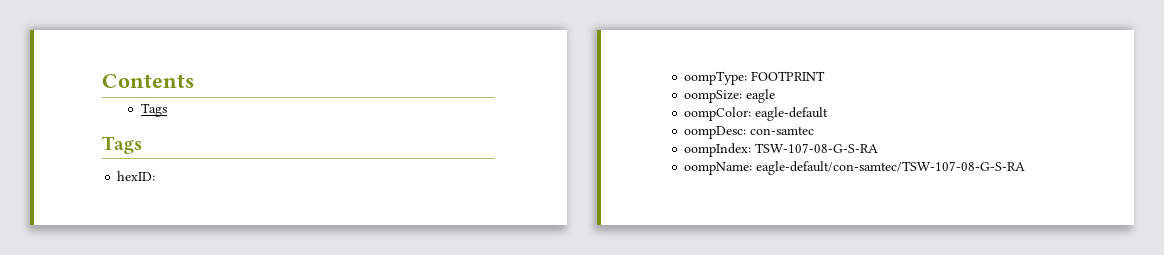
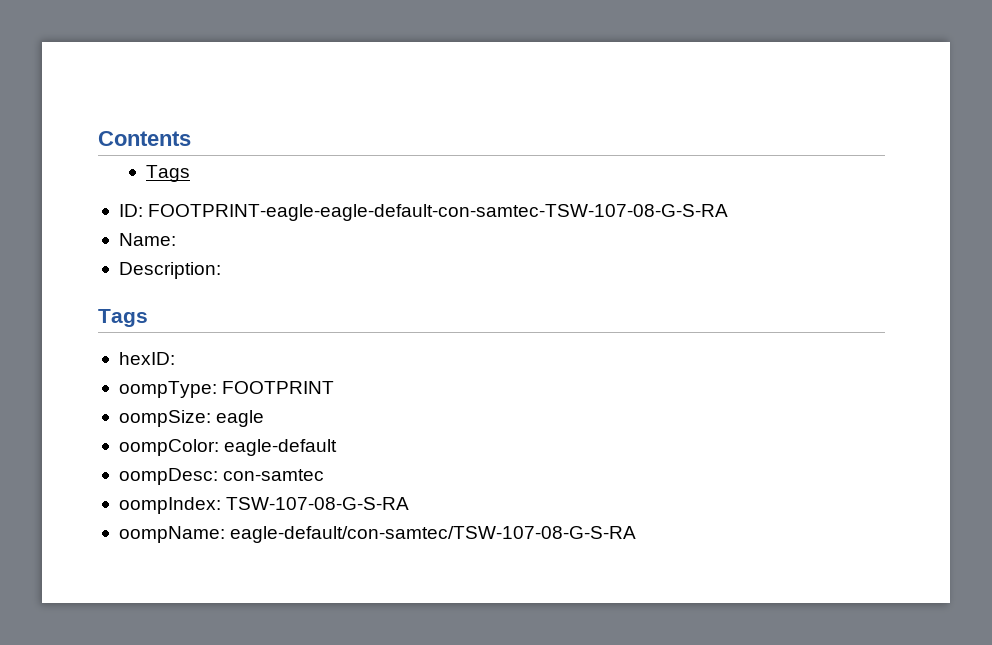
+ ID: FOOTPRINT-eagle-eagle-default-con-samtec-TSW-107-08-G-S-RA
+ Name:
+ Description:

